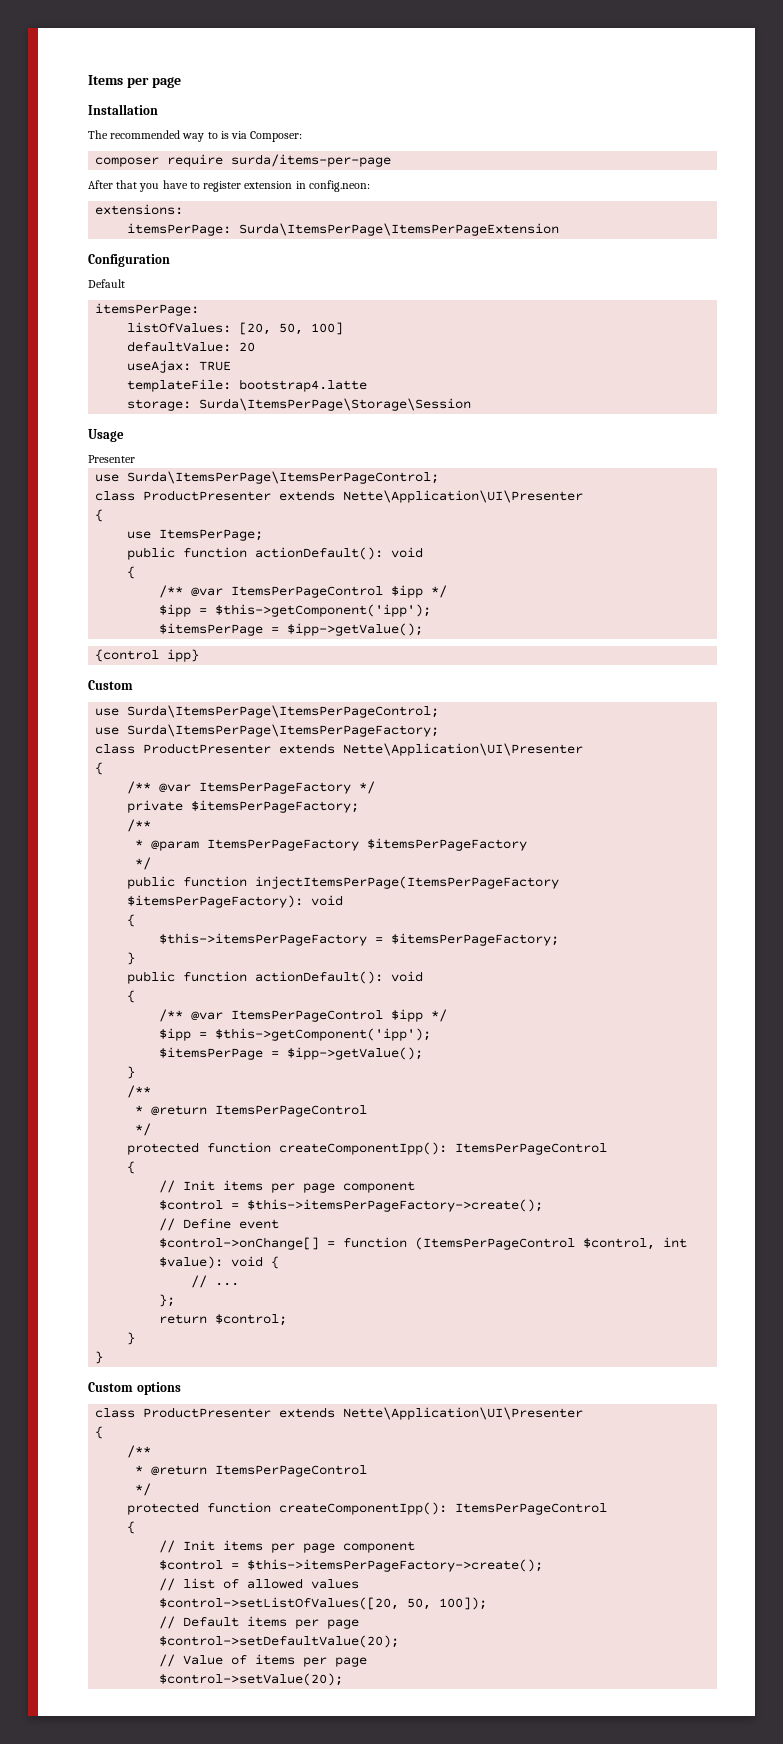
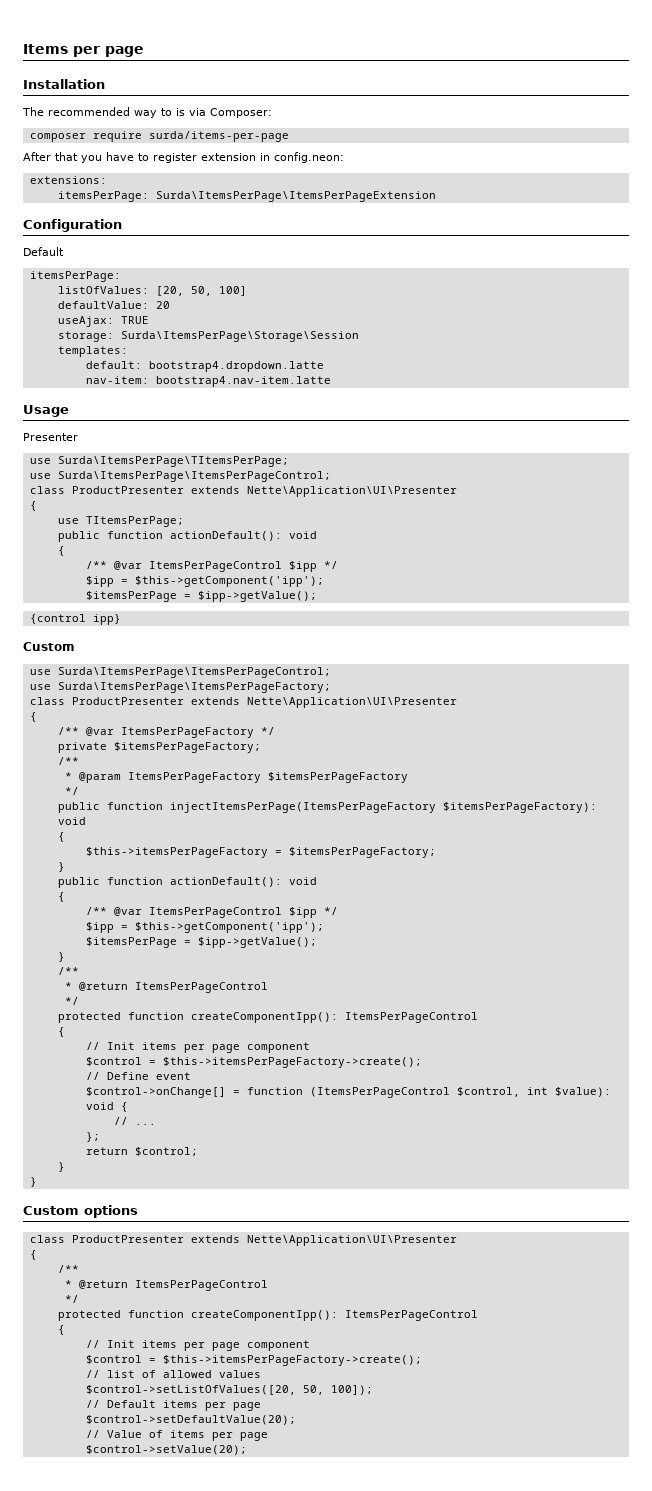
- templateFile: bootstrap4.latte
+ templates:
+ default: bootstrap4.dropdown.latte
+ nav-item: bootstrap4.nav-item.latte
+ use Surda\ItemsPerPage\TItemsPerPage;
- use ItemsPerPage;
+ use TItemsPerPage;

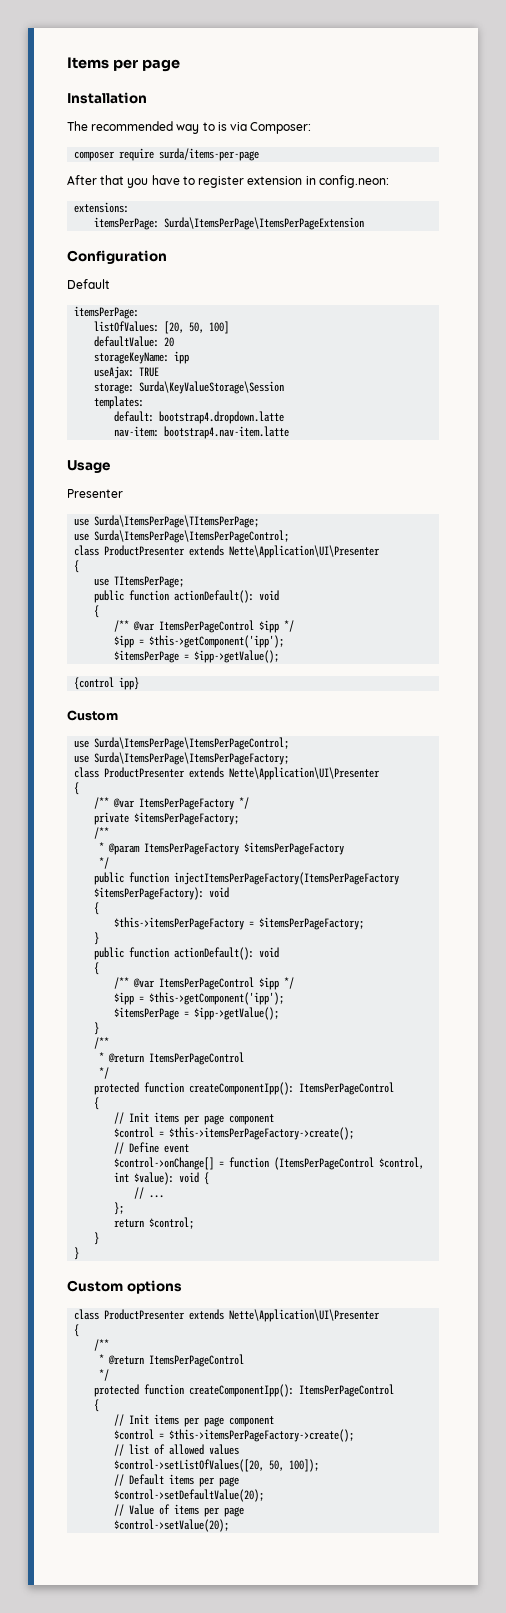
+ storageKeyName: ipp
- storage: Surda\ItemsPerPage\Storage\Session
+ storage: Surda\KeyValueStorage\Session
- public function injectItemsPerPage(ItemsPerPageFactory $itemsPerPageFactory): void
+ public function injectItemsPerPageFactory(ItemsPerPageFactory $itemsPerPageFactory): void

